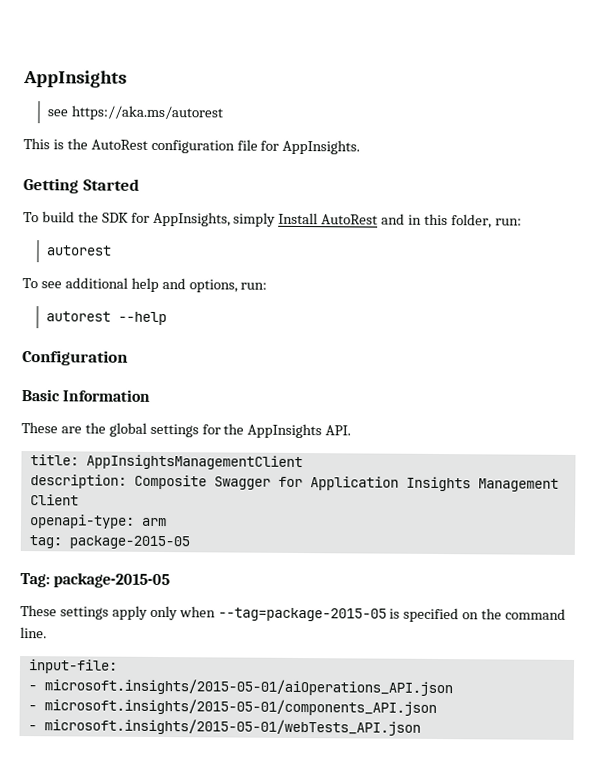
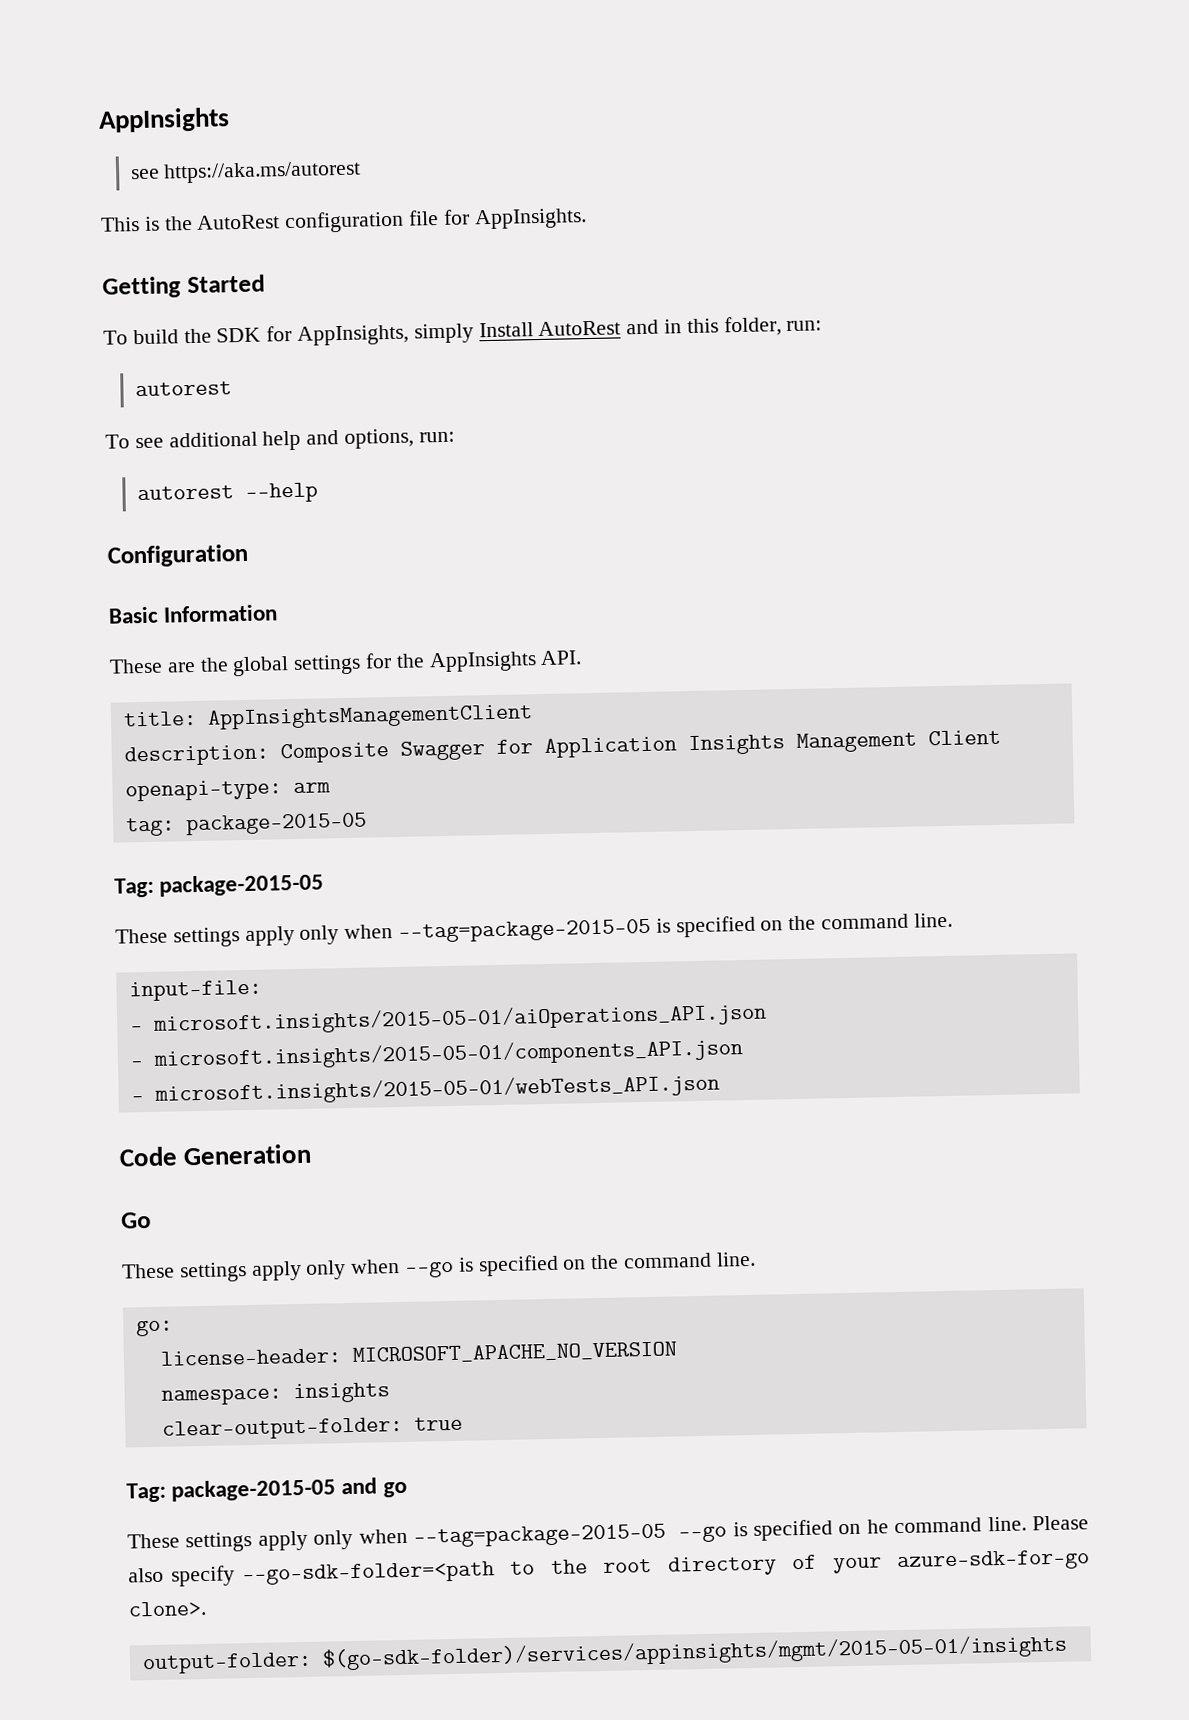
+ Code Generation
+ Go
+ These settings apply only when --go is specified on the command line.
+ go:
+ license-header: MICROSOFT_APACHE_NO_VERSION
+ namespace: insights
+ clear-output-folder: true
+ Tag: package-2015-05 and go
+ These settings apply only when --tag=package-2015-05 --go is specified on he command line. Please also specify --go-sdk-folder=<path to the root directory of your azure-sdk-for-go clone>.
+ output-folder: $(go-sdk-folder)/services/appinsights/mgmt/2015-05-01/insights

